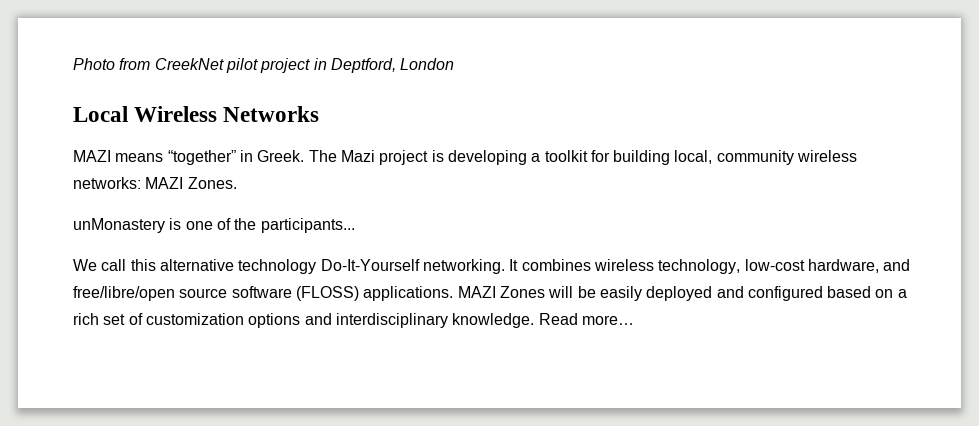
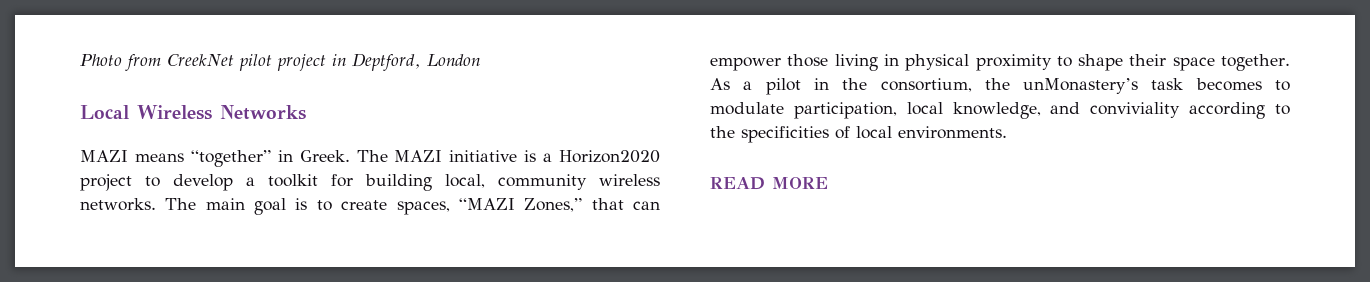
- The Mazi project is developing a toolkit for building local, community wireless networks: MAZI Zones.
- unMonastery is one of the participants...
- We call this alternative technology Do-It-Yourself networking. It combines wireless technology, low-cost hardware, and free/libre/open source software (FLOSS) applications. MAZI Zones will be easily deployed and configured based on a rich set of customization options and interdisciplinary knowledge. Read more…
+ The MAZI initiative is a Horizon2020 project to develop a toolkit for building local, community wireless networks. The main goal is to create spaces, “MAZI Zones,” that can empower those living in physical proximity to shape their space together. As a pilot in the consortium, the unMonastery’s task becomes to modulate participation, local knowledge, and conviviality according to the specificities of local environments.
+ READ MORE

